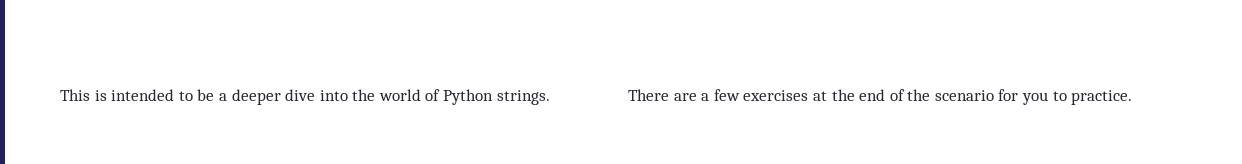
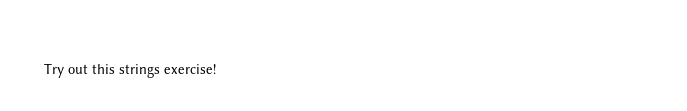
- This is intended to be a deeper dive into the world of Python strings. There are a few exercises at the end of the scenario for you to practice.
+ Try out this strings exercise!

